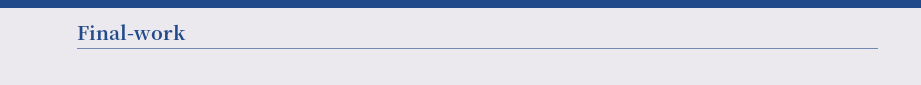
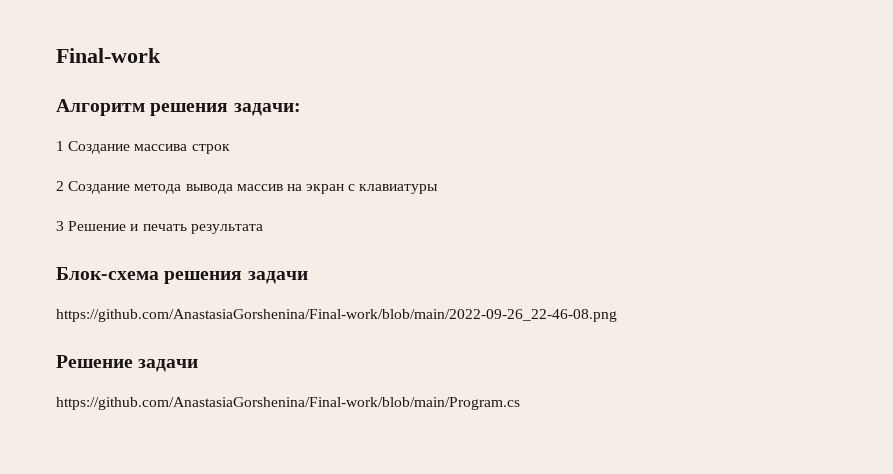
+ Алгоритм решения задачи:
+ 1 Создание массива строк
+ 2 Создание метода вывода массив на экран с клавиатуры
+ 3 Решение и печать результата
+ Блок-схема решения задачи
+ https://github.com/AnastasiaGorshenina/Final-work/blob/main/2022-09-26_22-46-08.png
+ Решение задачи
+ https://github.com/AnastasiaGorshenina/Final-work/blob/main/Program.cs

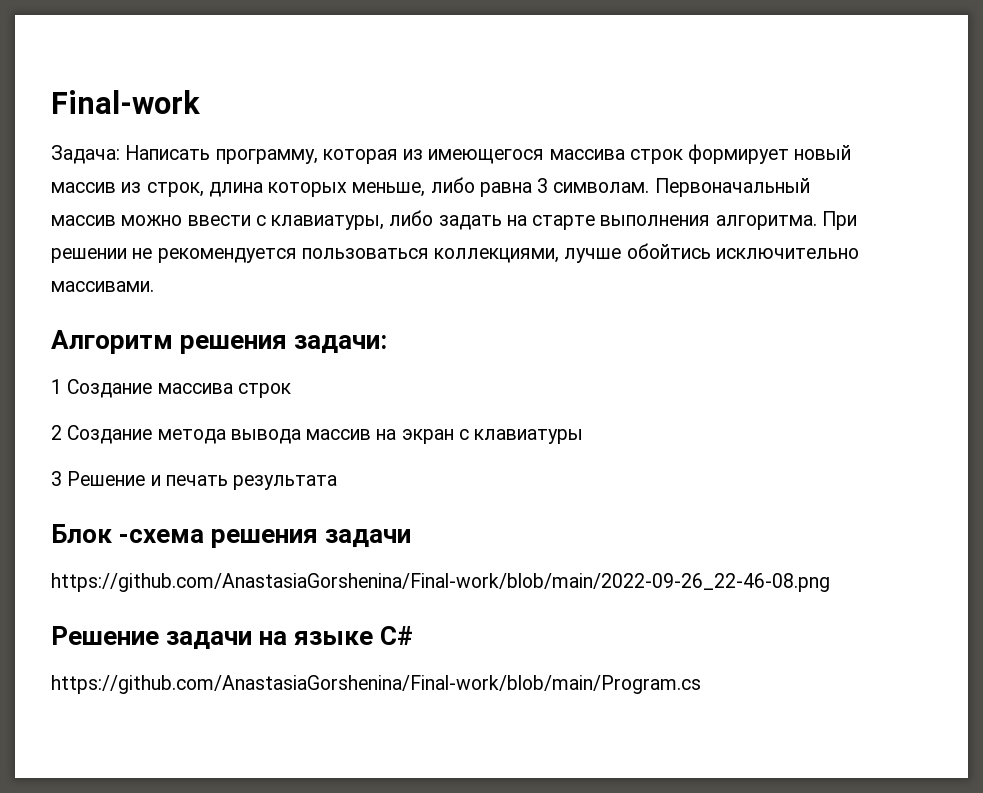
+ Задача: Написать программу, которая из имеющегося массива строк формирует новый массив из строк, длина которых меньше, либо равна 3 символам. Первоначальный массив можно ввести с клавиатуры, либо задать на старте выполнения алгоритма. При решении не рекомендуется пользоваться коллекциями, лучше обойтись исключительно массивами.
- Блок-схема решения задачи
+ Блок -схема решения задачи
- Решение задачи
+ Решение задачи на языке C#

